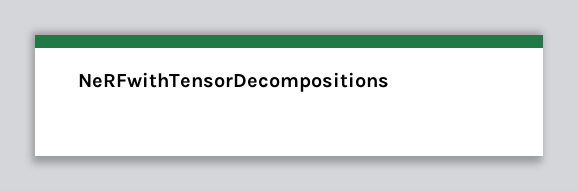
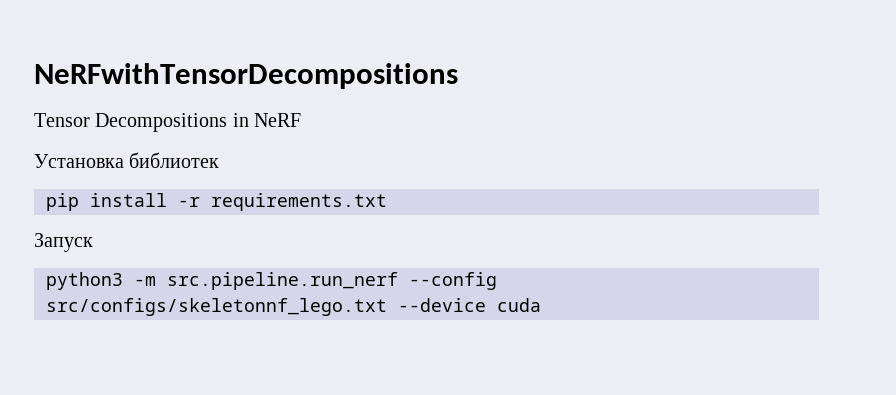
+ Tensor Decompositions in NeRF
+ Установка библиотек
+ pip install -r requirements.txt
+ Запуск
+ python3 -m src.pipeline.run_nerf --config src/configs/skeletonnf_lego.txt --device cuda

